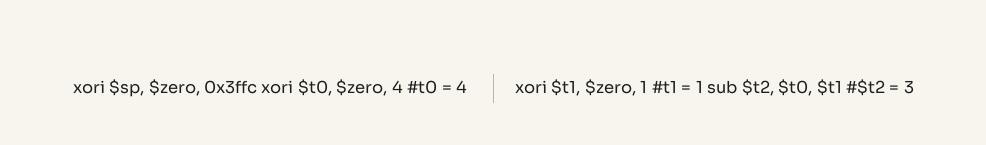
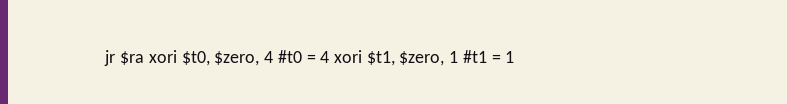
- xori $sp, $zero, 0x3ffc xori $t0, $zero, 4 #t0 = 4 xori $t1, $zero, 1 #t1 = 1 sub $t2, $t0, $t1 #$t2 = 3
+ jr $ra xori $t0, $zero, 4 #t0 = 4 xori $t1, $zero, 1 #t1 = 1

